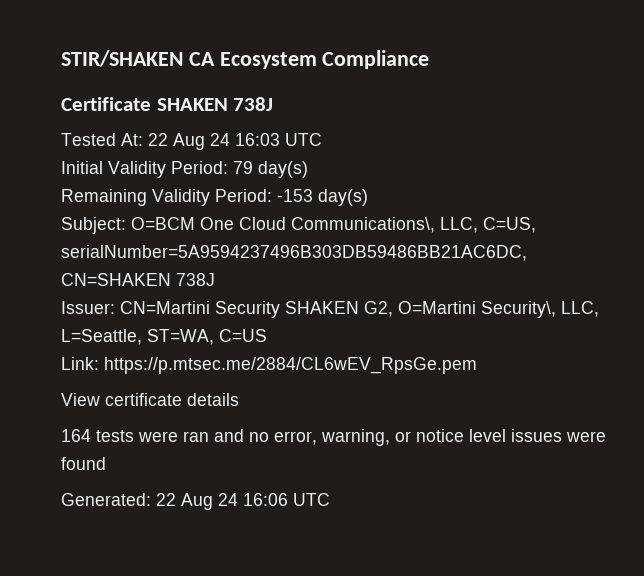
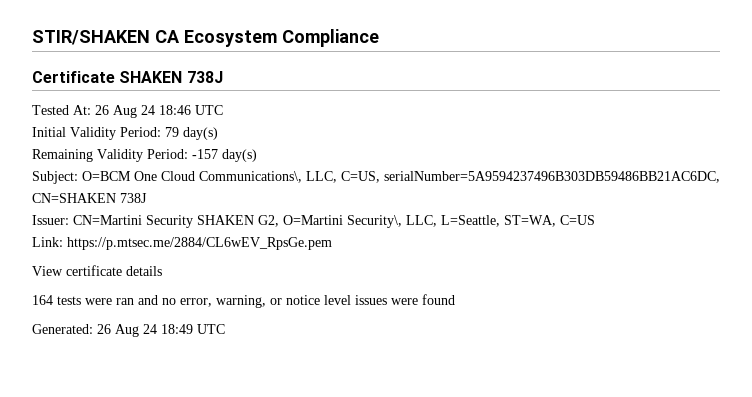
- Tested At: 22 Aug 24 16:03 UTC
+ Tested At: 26 Aug 24 18:46 UTC
- Remaining Validity Period: -153 day(s)
+ Remaining Validity Period: -157 day(s)
- Generated: 22 Aug 24 16:06 UTC
+ Generated: 26 Aug 24 18:49 UTC

